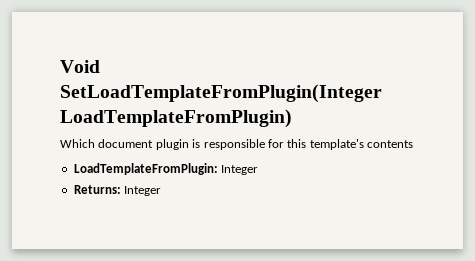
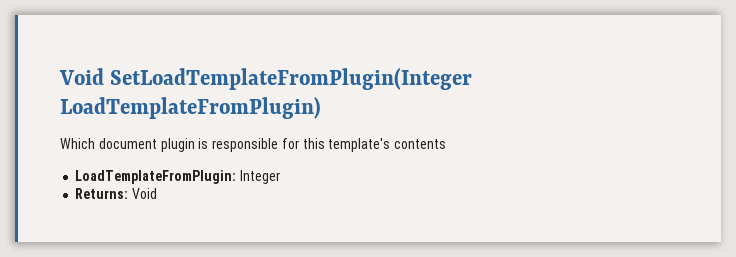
- Returns: Integer
+ Returns: Void

